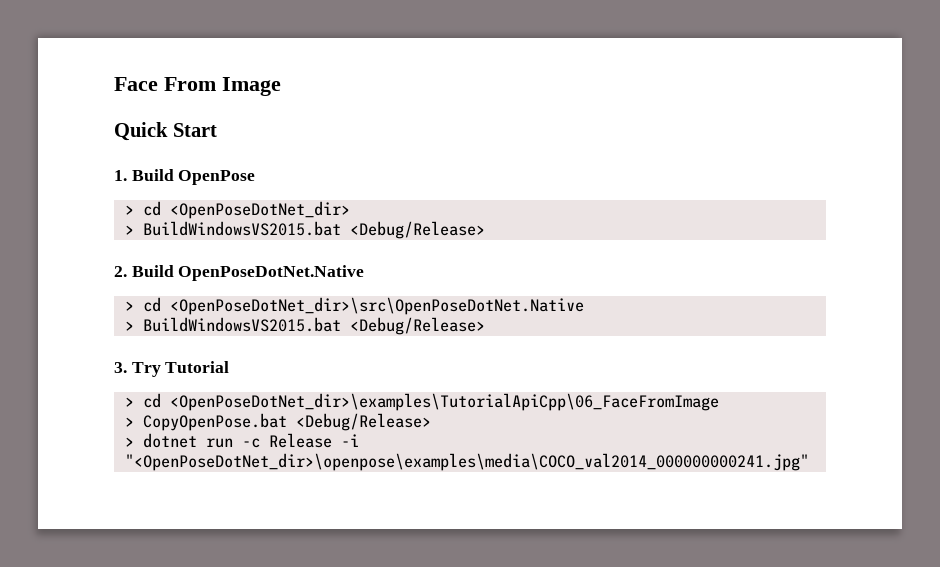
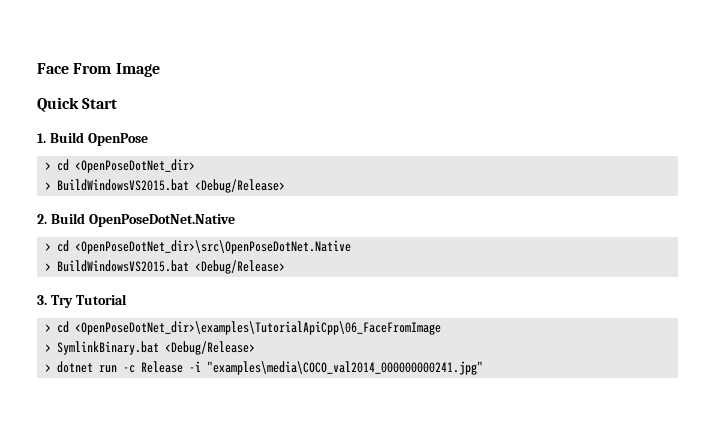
- > CopyOpenPose.bat <Debug/Release>
+ > SymlinkBinary.bat <Debug/Release>
- > dotnet run -c Release -i "<OpenPoseDotNet_dir>\openpose\examples\media\COCO_val2014_000000000241.jpg"
+ > dotnet run -c Release -i "examples\media\COCO_val2014_000000000241.jpg"

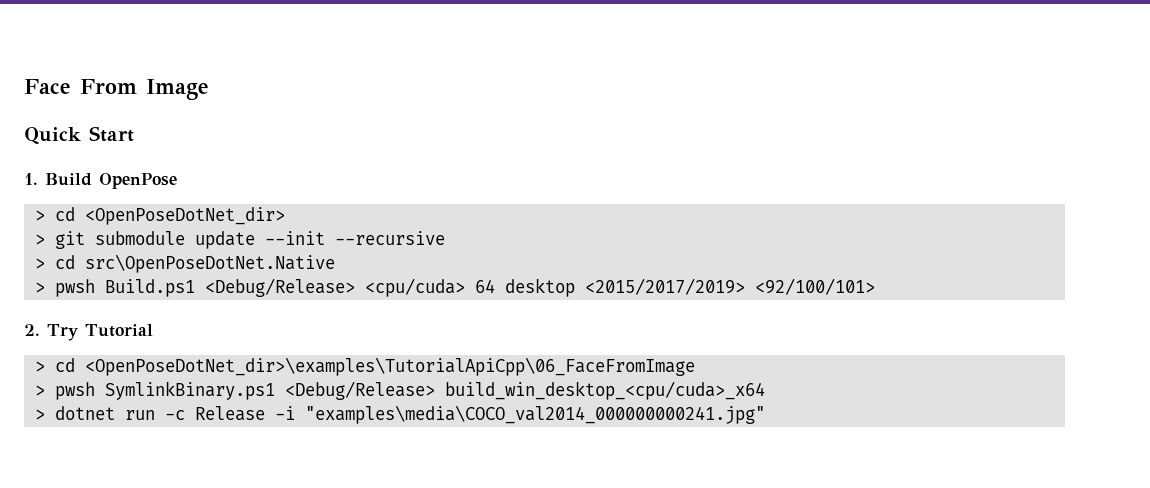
  > cd <OpenPoseDotNet_dir>
- > BuildWindowsVS2015.bat <Debug/Release>
- 2. Build OpenPoseDotNet.Native
- > cd <OpenPoseDotNet_dir>\src\OpenPoseDotNet.Native
- > BuildWindowsVS2015.bat <Debug/Release>
- 3. Try Tutorial
+ > git submodule update --init --recursive
+ > cd src\OpenPoseDotNet.Native
+ > pwsh Build.ps1 <Debug/Release> <cpu/cuda> 64 desktop <2015/2017/2019> <92/100/101>
+ 2. Try Tutorial
- > SymlinkBinary.bat <Debug/Release>
+ > pwsh SymlinkBinary.ps1 <Debug/Release> build_win_desktop_<cpu/cuda>_x64

